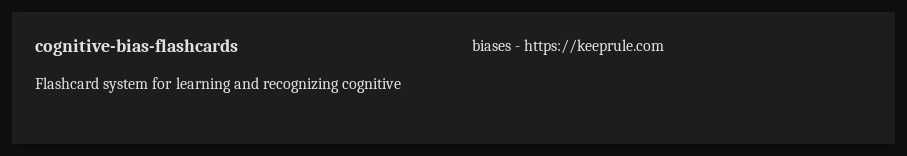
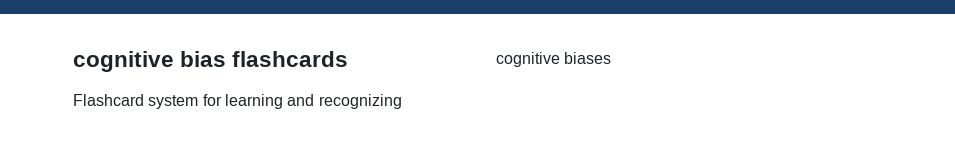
- cognitive-bias-flashcards
+ cognitive bias flashcards
- Flashcard system for learning and recognizing cognitive biases - https://keeprule.com
+ Flashcard system for learning and recognizing cognitive biases

